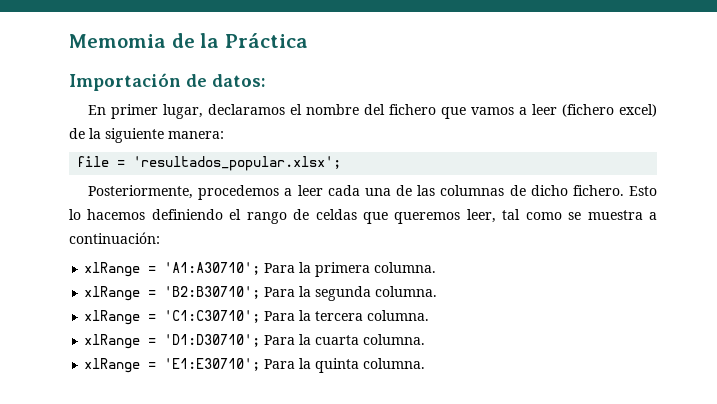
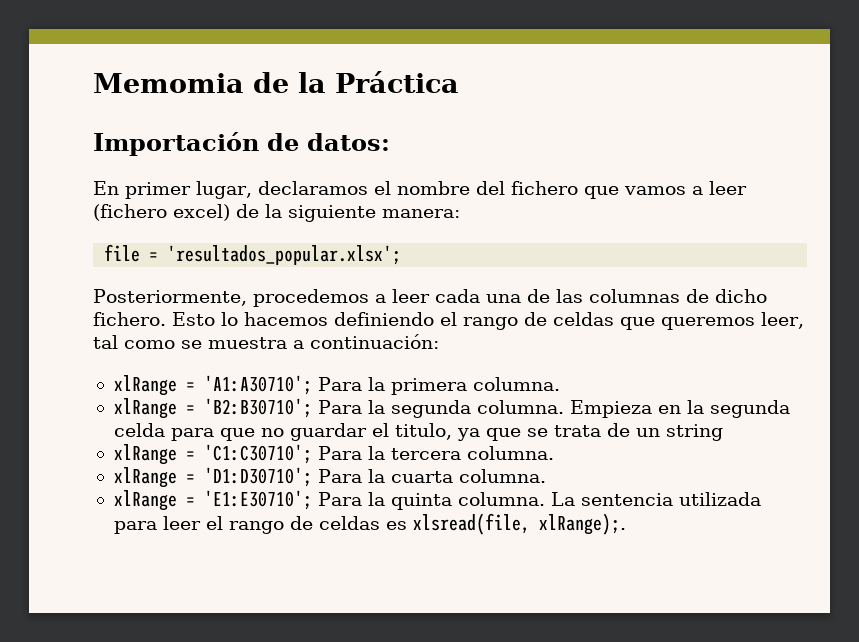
+ Empieza en la segunda celda para que no guardar el titulo, ya que se trata de un string
+ La sentencia utilizada para leer el rango de celdas es xlsread(file, xlRange);.

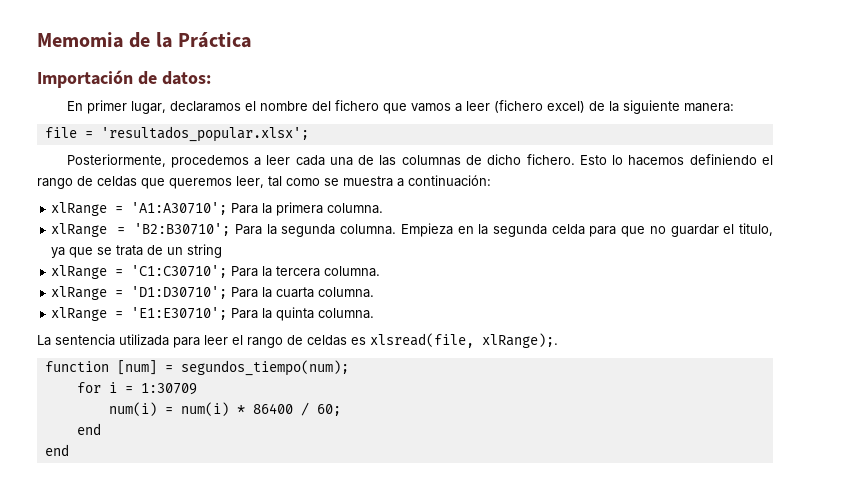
- xlRange = 'E1:E30710'; Para la quinta columna. La sentencia utilizada para leer el rango de celdas es xlsread(file, xlRange);.
+ xlRange = 'E1:E30710'; Para la quinta columna.
+ La sentencia utilizada para leer el rango de celdas es xlsread(file, xlRange);.
+ function [num] = segundos_tiempo(num);
+ for i = 1:30709
+ num(i) = num(i) * 86400 / 60;
+ end
+ end

